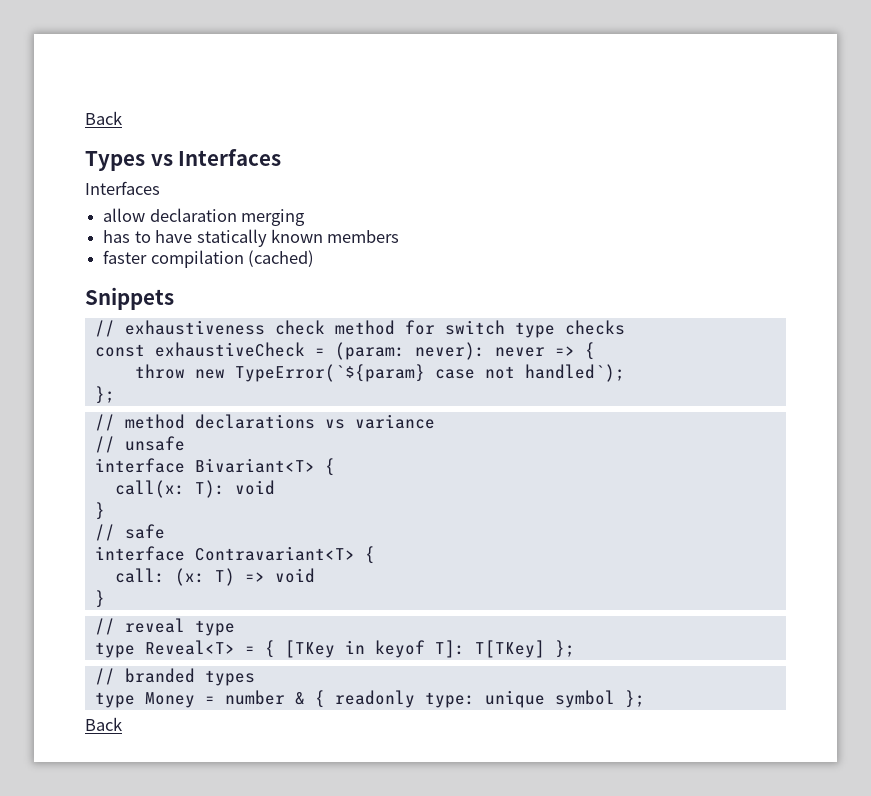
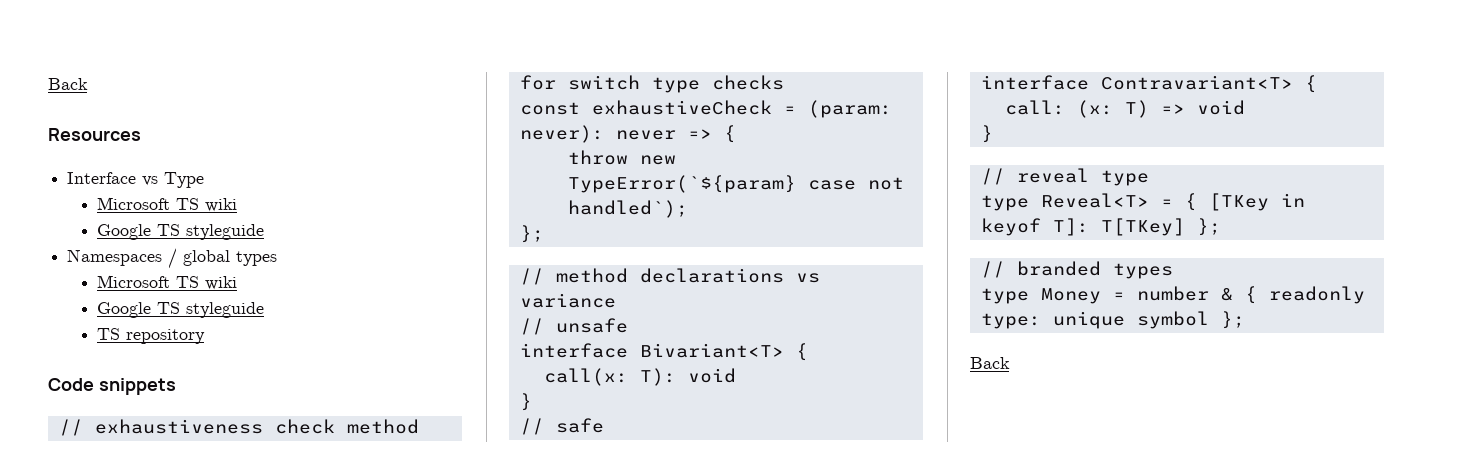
- Types vs Interfaces
- Interfaces
- allow declaration merging
- has to have statically known members
- faster compilation (cached)
- Snippets
+ Resources
+ Interface vs Type
+ Microsoft TS wiki
+ Google TS styleguide
+ Namespaces / global types
+ Microsoft TS wiki
+ Google TS styleguide
+ TS repository
+ Code snippets

